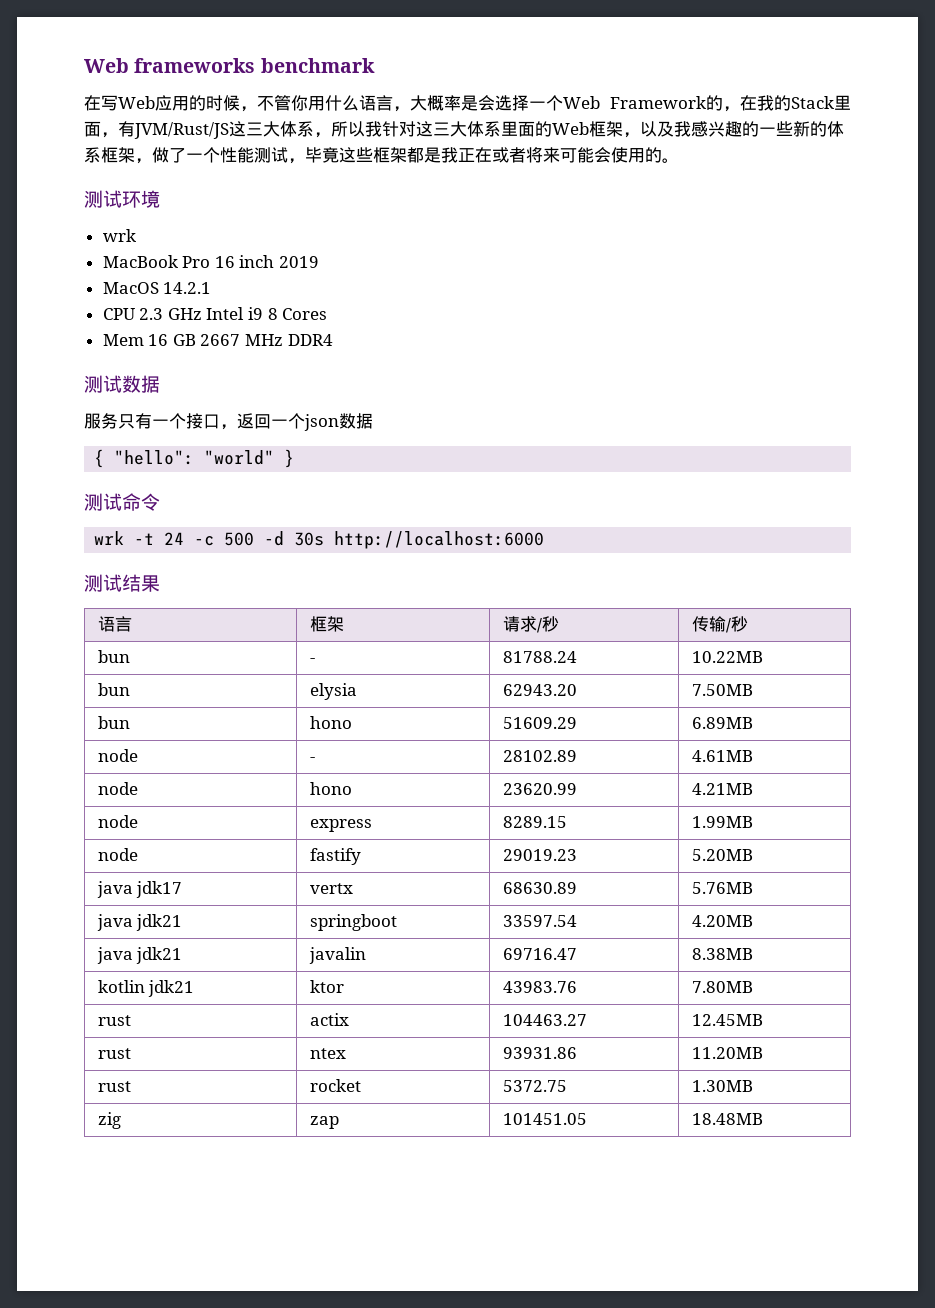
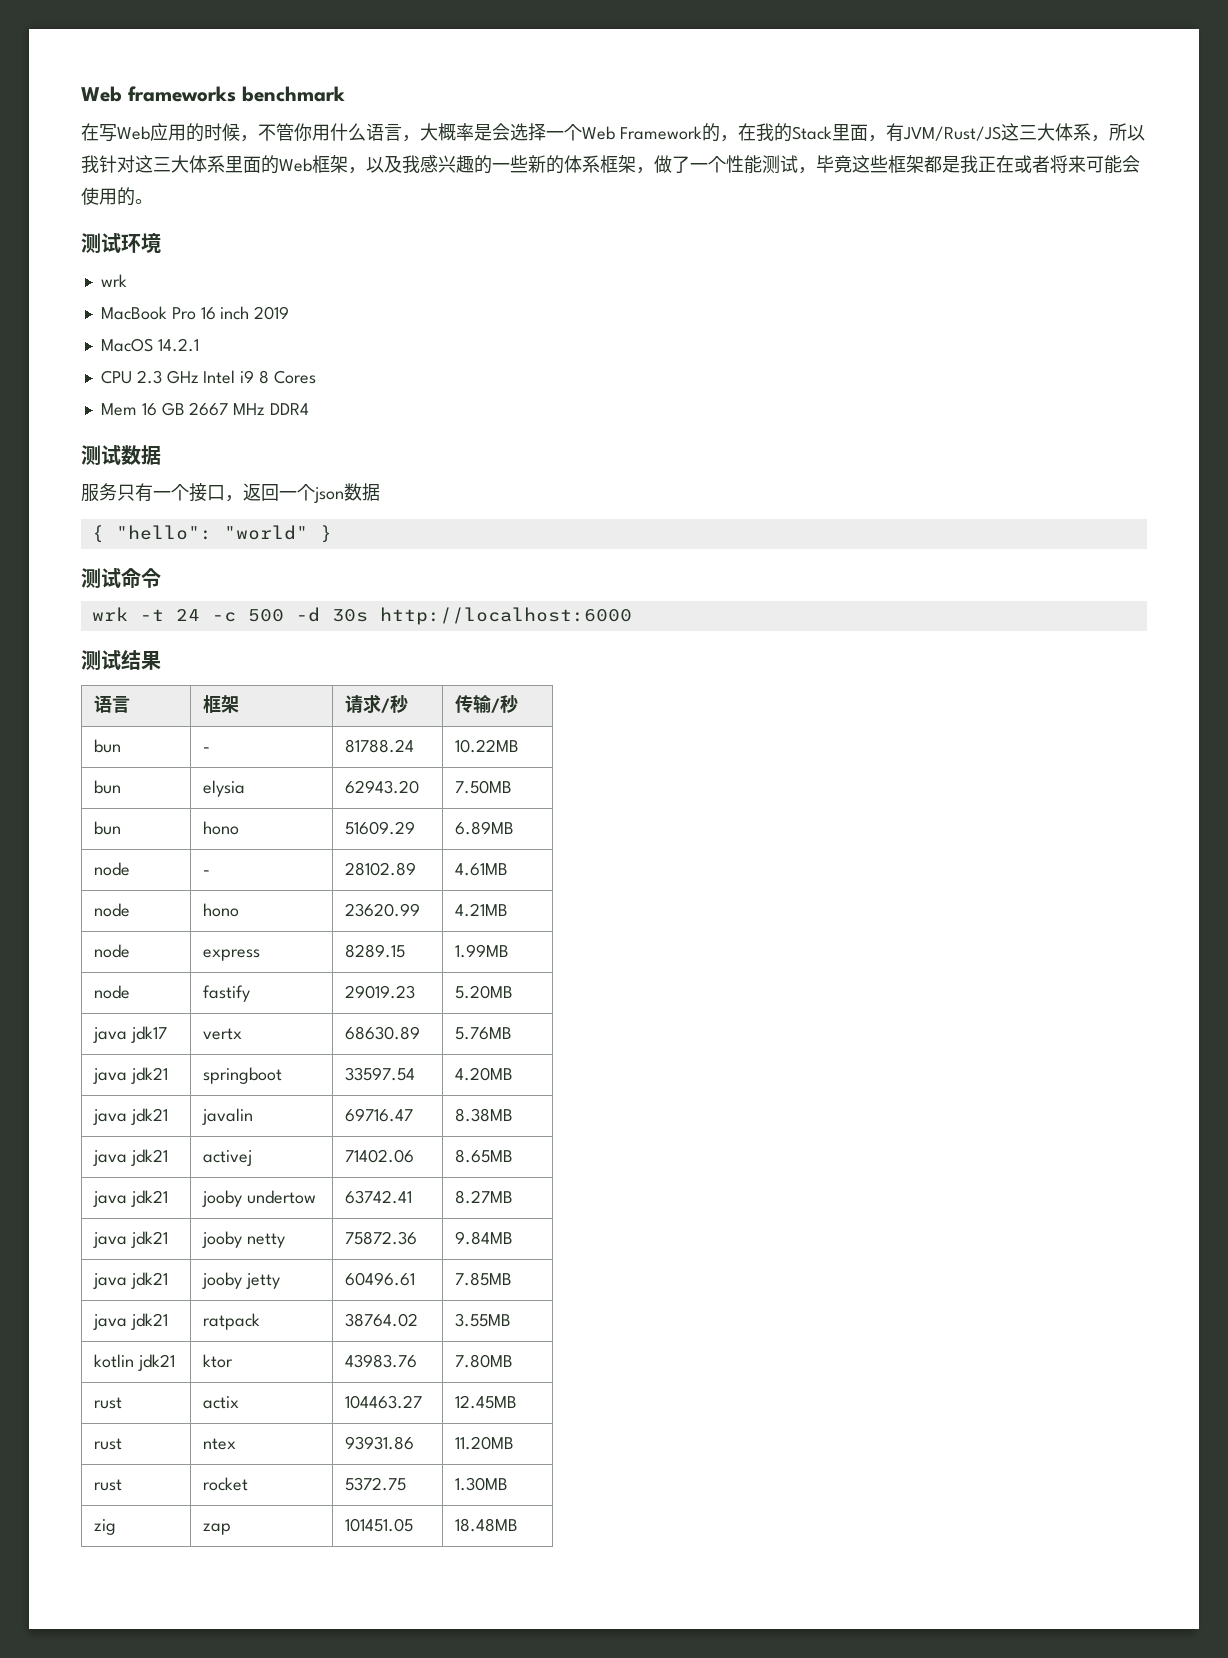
+ java jdk21 | activej | 71402.06 | 8.65MB
+ java jdk21 | jooby undertow | 63742.41 | 8.27MB
+ java jdk21 | jooby netty | 75872.36 | 9.84MB
+ java jdk21 | jooby jetty | 60496.61 | 7.85MB
+ java jdk21 | ratpack | 38764.02 | 3.55MB

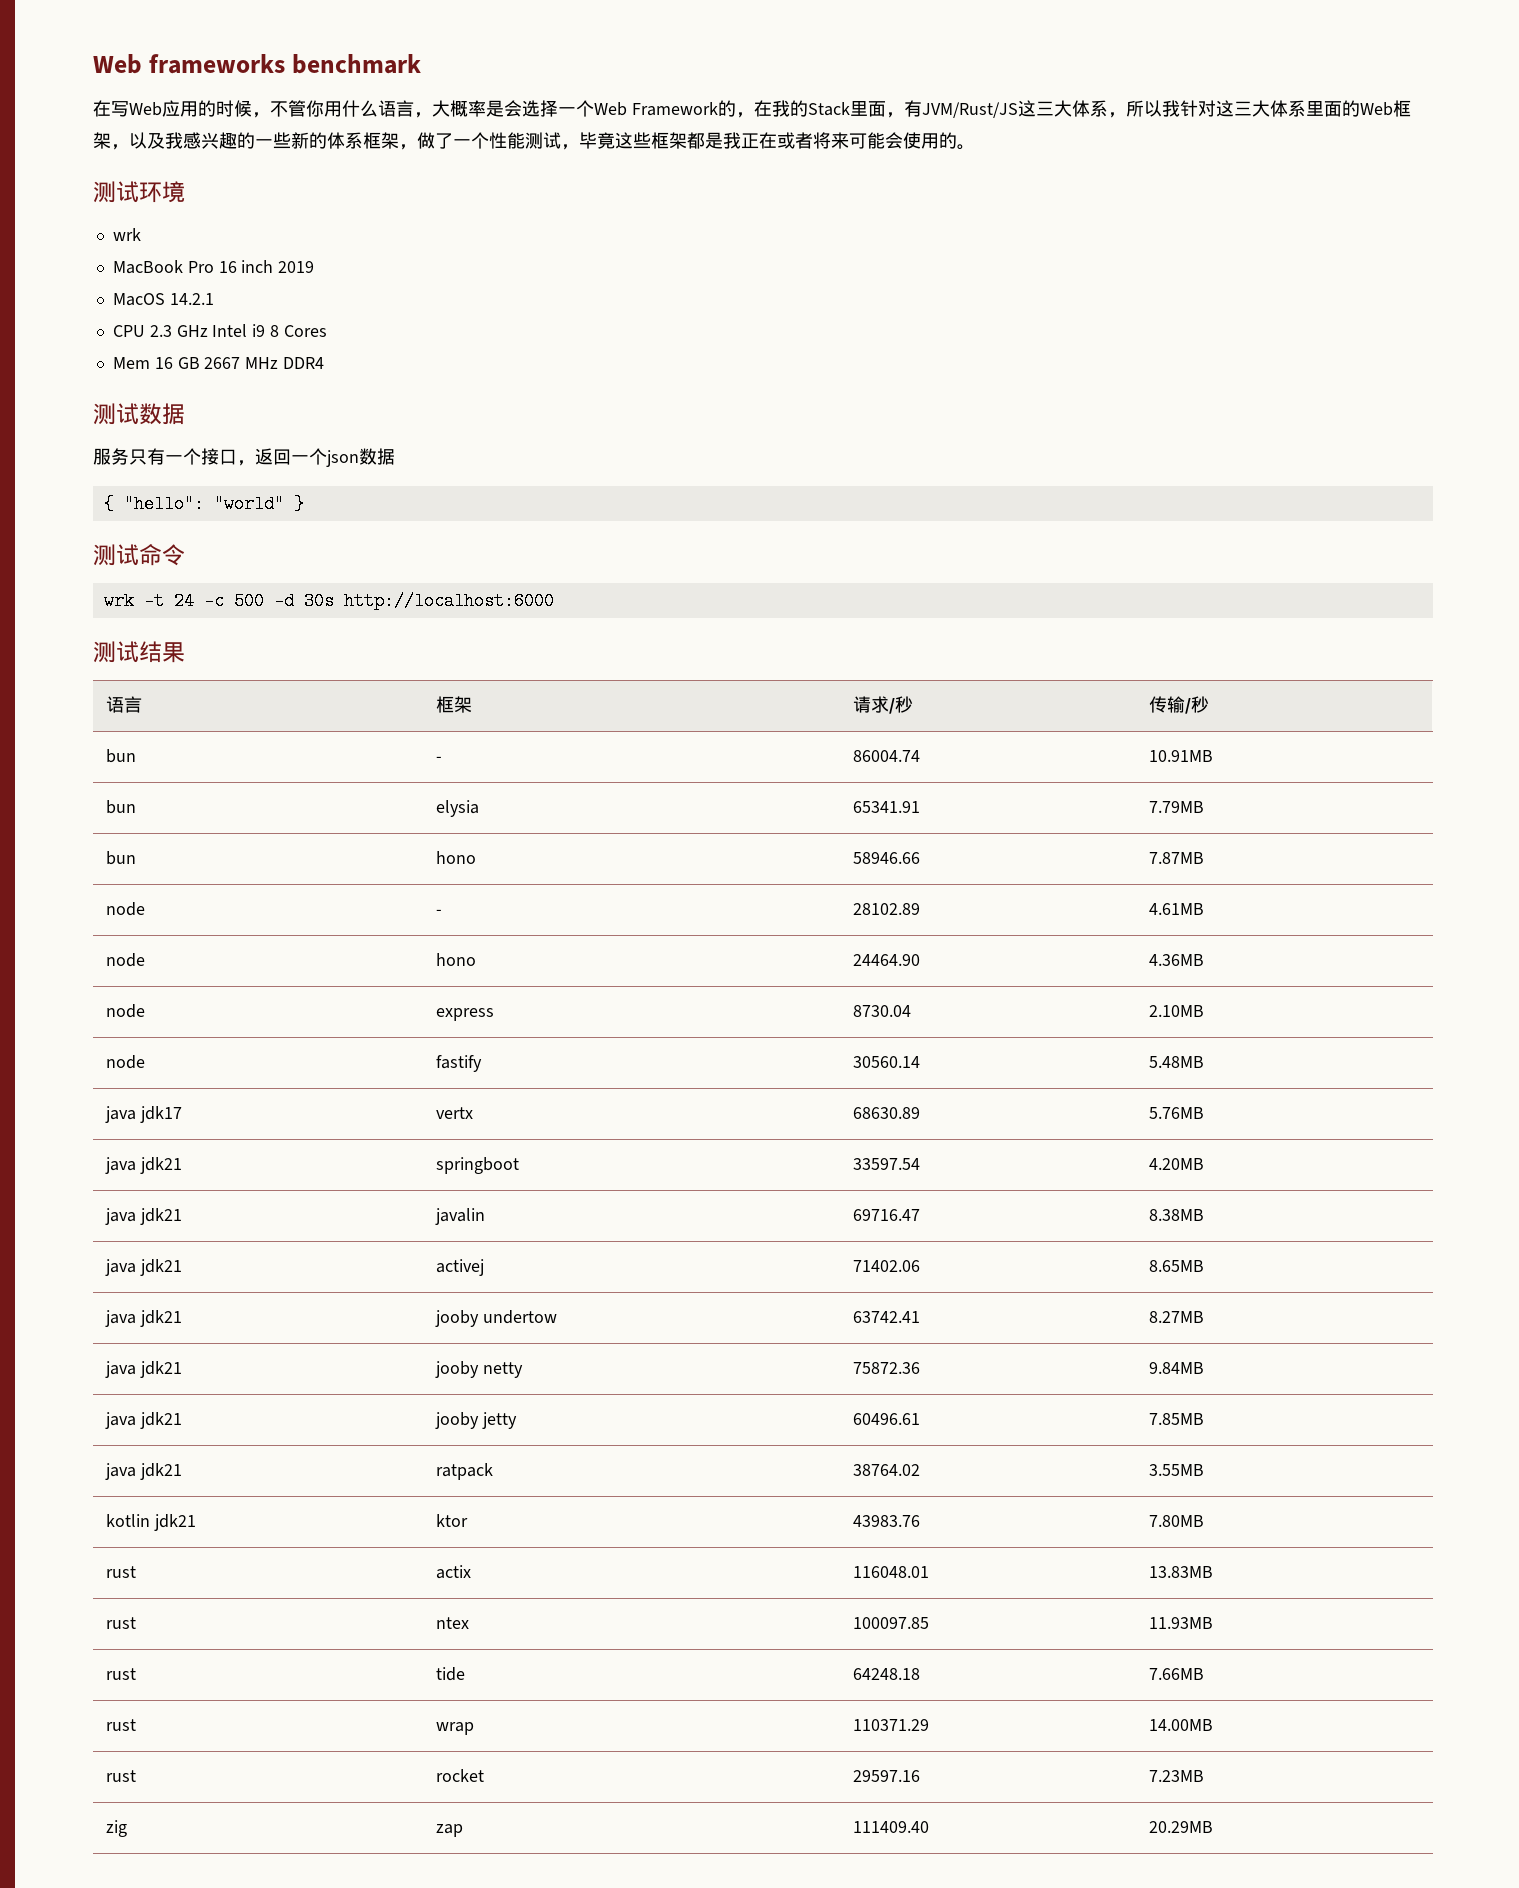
- bun | - | 81788.24 | 10.22MB
+ bun | - | 86004.74 | 10.91MB
- bun | elysia | 62943.20 | 7.50MB
+ bun | elysia | 65341.91 | 7.79MB
- bun | hono | 51609.29 | 6.89MB
+ bun | hono | 58946.66 | 7.87MB
- node | hono | 23620.99 | 4.21MB
+ node | hono | 24464.90 | 4.36MB
- node | express | 8289.15 | 1.99MB
+ node | express | 8730.04 | 2.10MB
- node | fastify | 29019.23 | 5.20MB
+ node | fastify | 30560.14 | 5.48MB
- rust | actix | 104463.27 | 12.45MB
+ rust | actix | 116048.01 | 13.83MB
- rust | ntex | 93931.86 | 11.20MB
+ rust | ntex | 100097.85 | 11.93MB
+ rust | tide | 64248.18 | 7.66MB
+ rust | wrap | 110371.29 | 14.00MB
- rust | rocket | 5372.75 | 1.30MB
+ rust | rocket | 29597.16 | 7.23MB
- zig | zap | 101451.05 | 18.48MB
+ zig | zap | 111409.40 | 20.29MB

